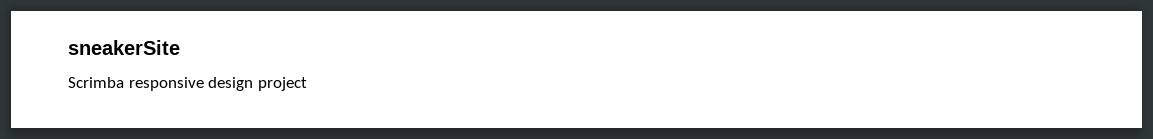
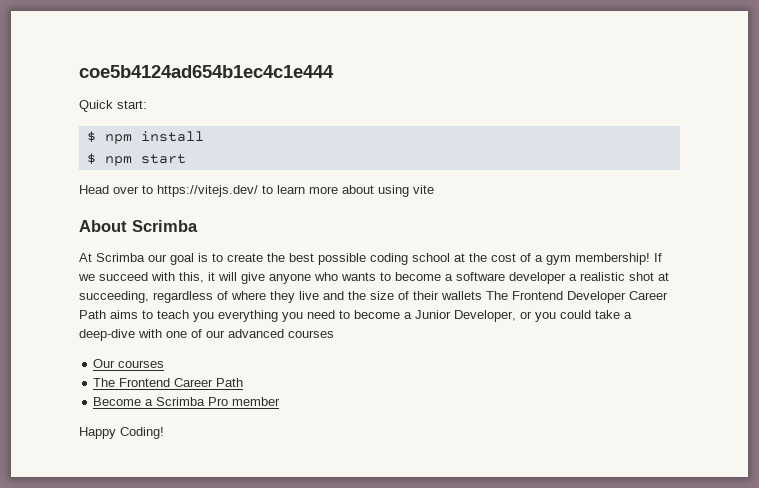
- sneakerSite
- Scrimba responsive design project
+ coe5b4124ad654b1ec4c1e444
+ Quick start:
+ $ npm install
+ $ npm start
+ Head over to https://vitejs.dev/ to learn more about using vite
+ About Scrimba
+ At Scrimba our goal is to create the best possible coding school at the cost of a gym membership! If we succeed with this, it will give anyone who wants to become a software developer a realistic shot at succeeding, regardless of where they live and the size of their wallets The Frontend Developer Career Path aims to teach you everything you need to become a Junior Developer, or you could take a deep-dive with one of our advanced courses
+ Our courses
+ The Frontend Career Path
+ Become a Scrimba Pro member
+ Happy Coding!

